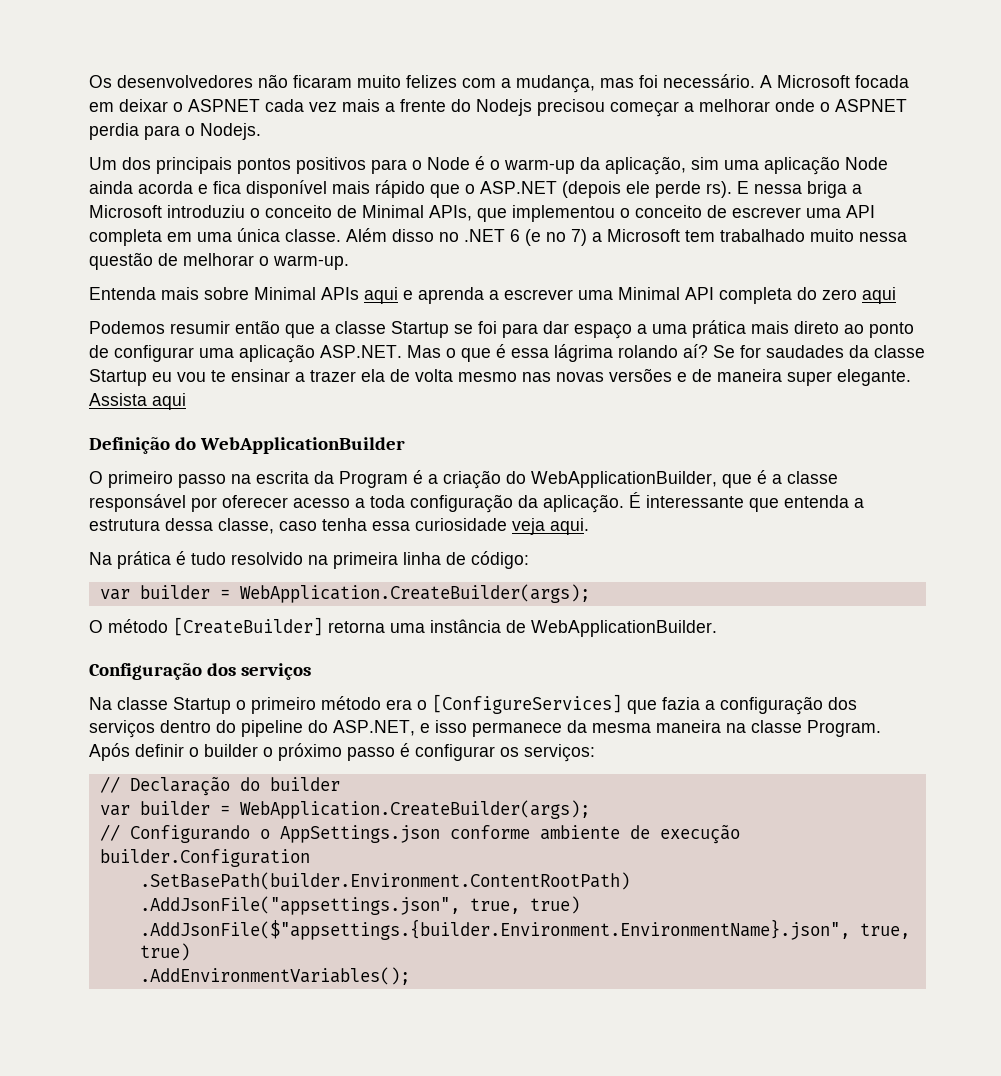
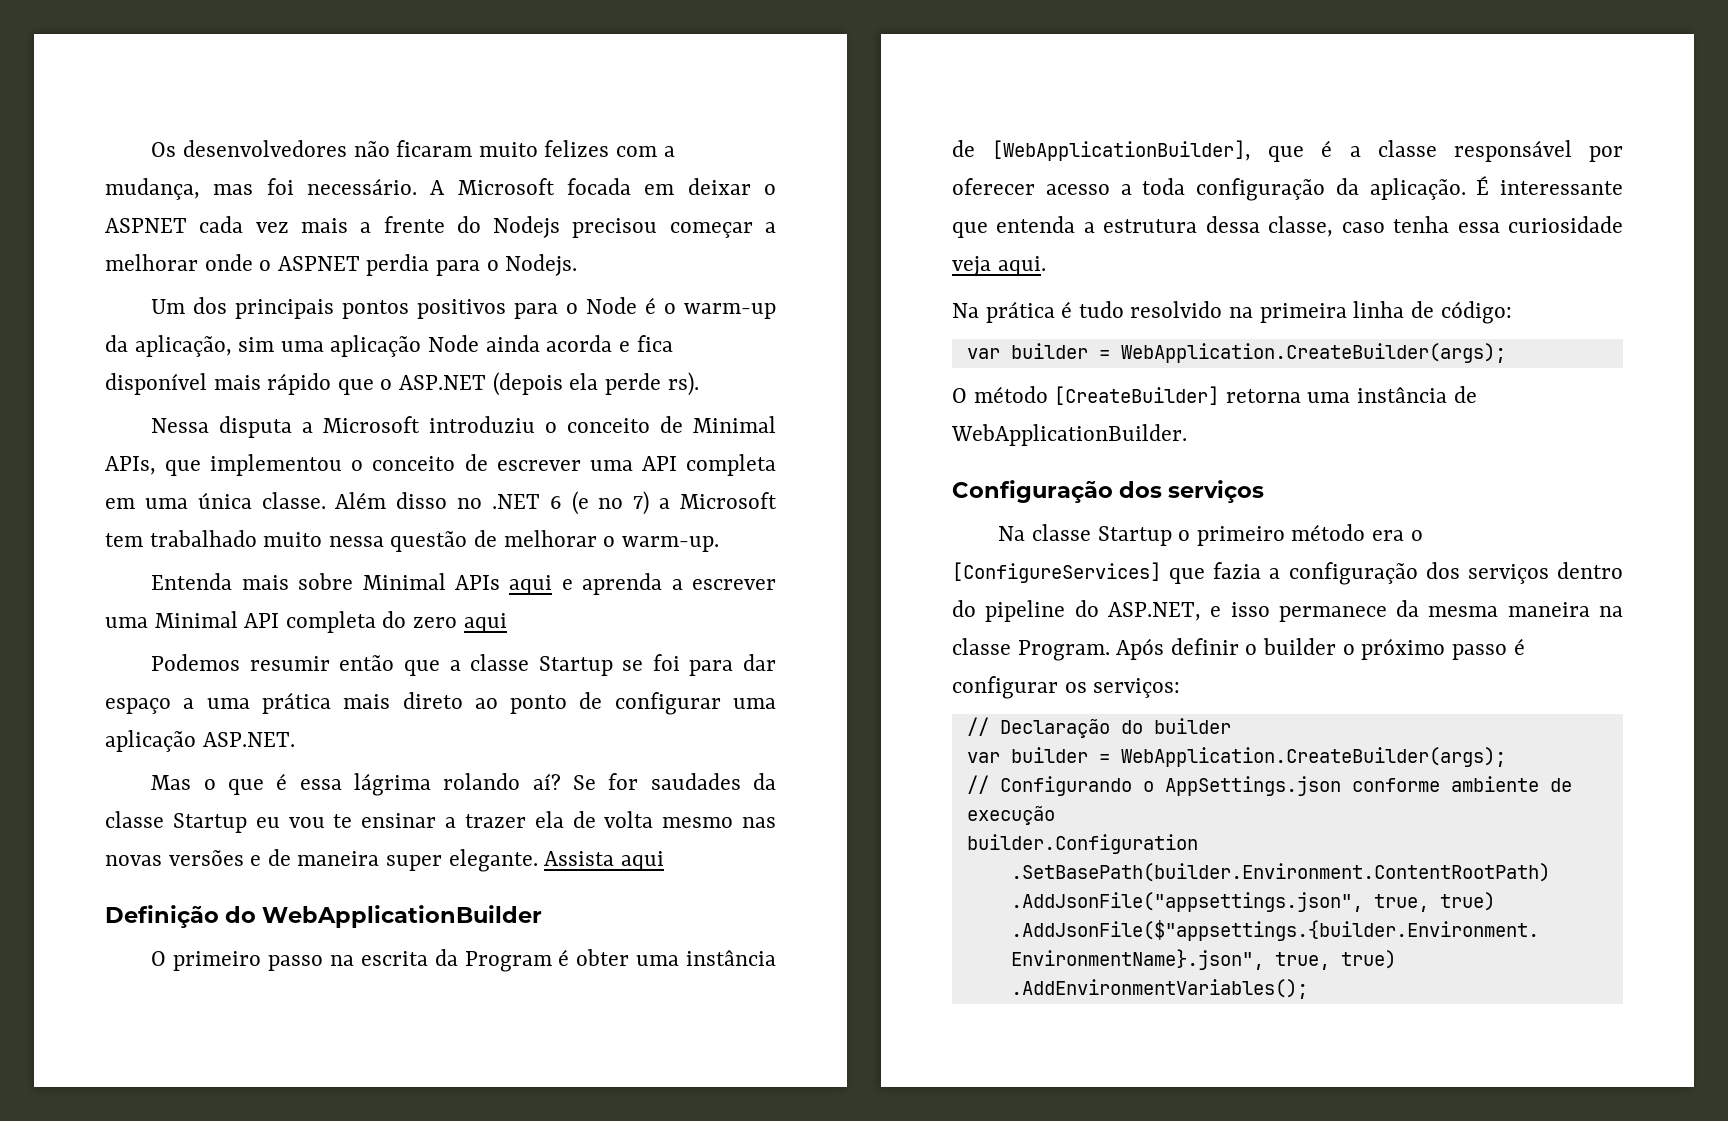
- Um dos principais pontos positivos para o Node é o warm-up da aplicação, sim uma aplicação Node ainda acorda e fica disponível mais rápido que o ASP.NET (depois ele perde rs). E nessa briga a Microsoft introduziu o conceito de Minimal APIs, que implementou o conceito de escrever uma API completa em uma única classe.
+ Um dos principais pontos positivos para o Node é o warm-up da aplicação, sim uma aplicação Node ainda acorda e fica disponível mais rápido que o ASP.NET (depois ela perde rs).
+ Nessa disputa a Microsoft introduziu o conceito de Minimal APIs, que implementou o conceito de escrever uma API completa em uma única classe.
- Podemos resumir então que a classe Startup se foi para dar espaço a uma prática mais direto ao ponto de configurar uma aplicação ASP.NET. Mas o que é essa lágrima rolando aí?
+ Podemos resumir então que a classe Startup se foi para dar espaço a uma prática mais direto ao ponto de configurar uma aplicação ASP.NET.
+ Mas o que é essa lágrima rolando aí?
- O primeiro passo na escrita da Program é a criação do WebApplicationBuilder, que é a classe responsável por oferecer acesso a toda configuração da aplicação.
+ O primeiro passo na escrita da Program é obter uma instância de [WebApplicationBuilder], que é a classe responsável por oferecer acesso a toda configuração da aplicação.

